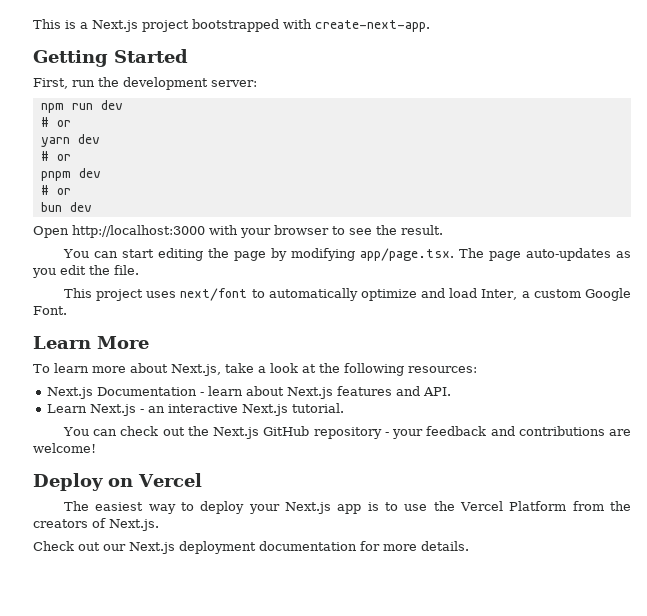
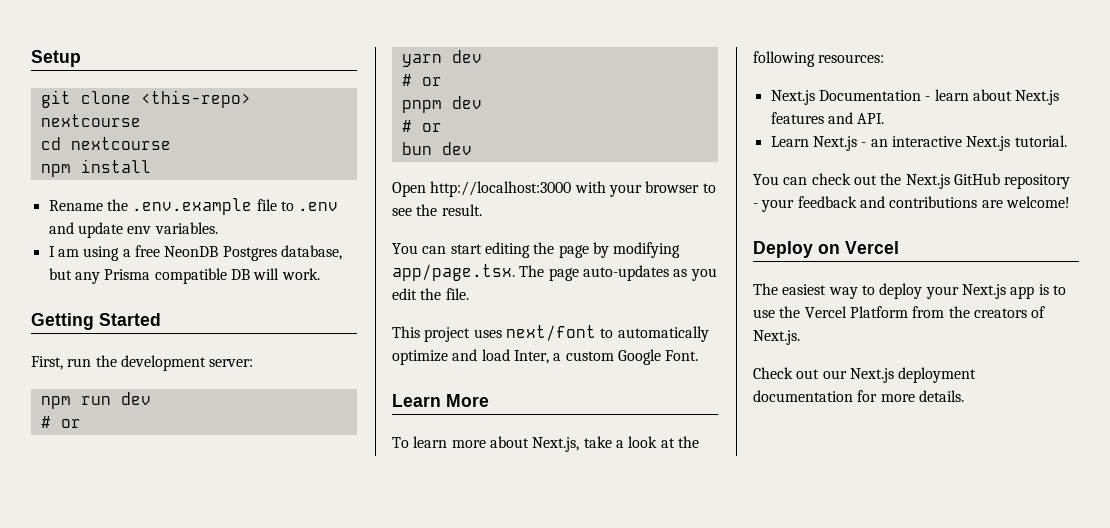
- This is a Next.js project bootstrapped with create-next-app.
+ Setup
+ git clone <this-repo> nextcourse
+ cd nextcourse
+ npm install
+ Rename the .env.example file to .env and update env variables.
+ I am using a free NeonDB Postgres database, but any Prisma compatible DB will work.

